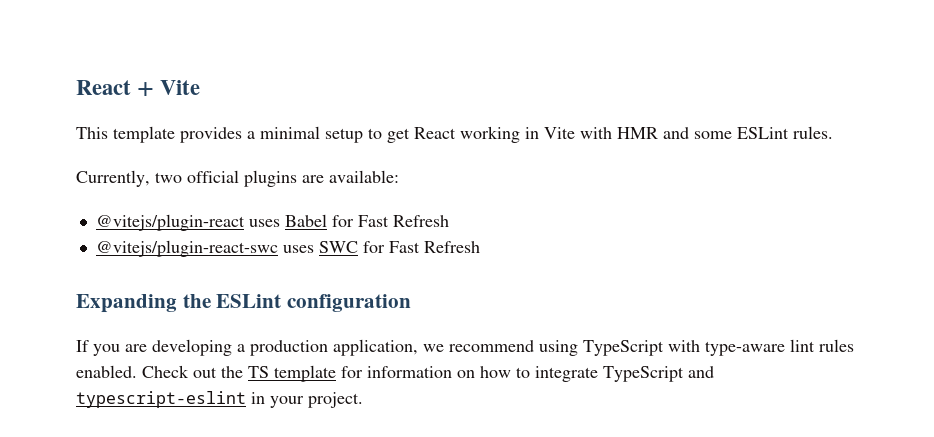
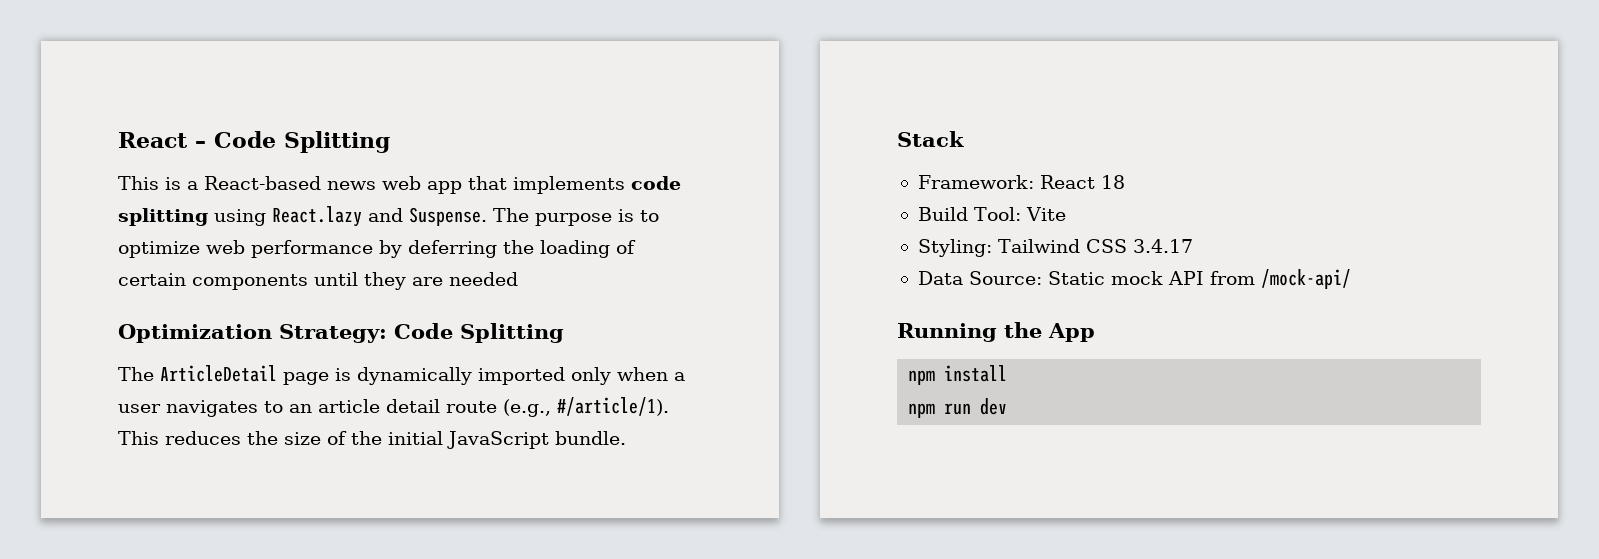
- React + Vite
- This template provides a minimal setup to get React working in Vite with HMR and some ESLint rules.
- Currently, two official plugins are available:
- @vitejs/plugin-react uses Babel for Fast Refresh
- @vitejs/plugin-react-swc uses SWC for Fast Refresh
- Expanding the ESLint configuration
- If you are developing a production application, we recommend using TypeScript with type-aware lint rules enabled. Check out the TS template for information on how to integrate TypeScript and typescript-eslint in your project.
+ React – Code Splitting
+ This is a React-based news web app that implements code splitting using React.lazy and Suspense. The purpose is to optimize web performance by deferring the loading of certain components until they are needed
+ Optimization Strategy: Code Splitting
+ The ArticleDetail page is dynamically imported only when a user navigates to an article detail route (e.g., #/article/1). This reduces the size of the initial JavaScript bundle.
+ Stack
+ Framework: React 18
+ Build Tool: Vite
+ Styling: Tailwind CSS 3.4.17
+ Data Source: Static mock API from /mock-api/
+ Running the App
+ npm install
+ npm run dev

